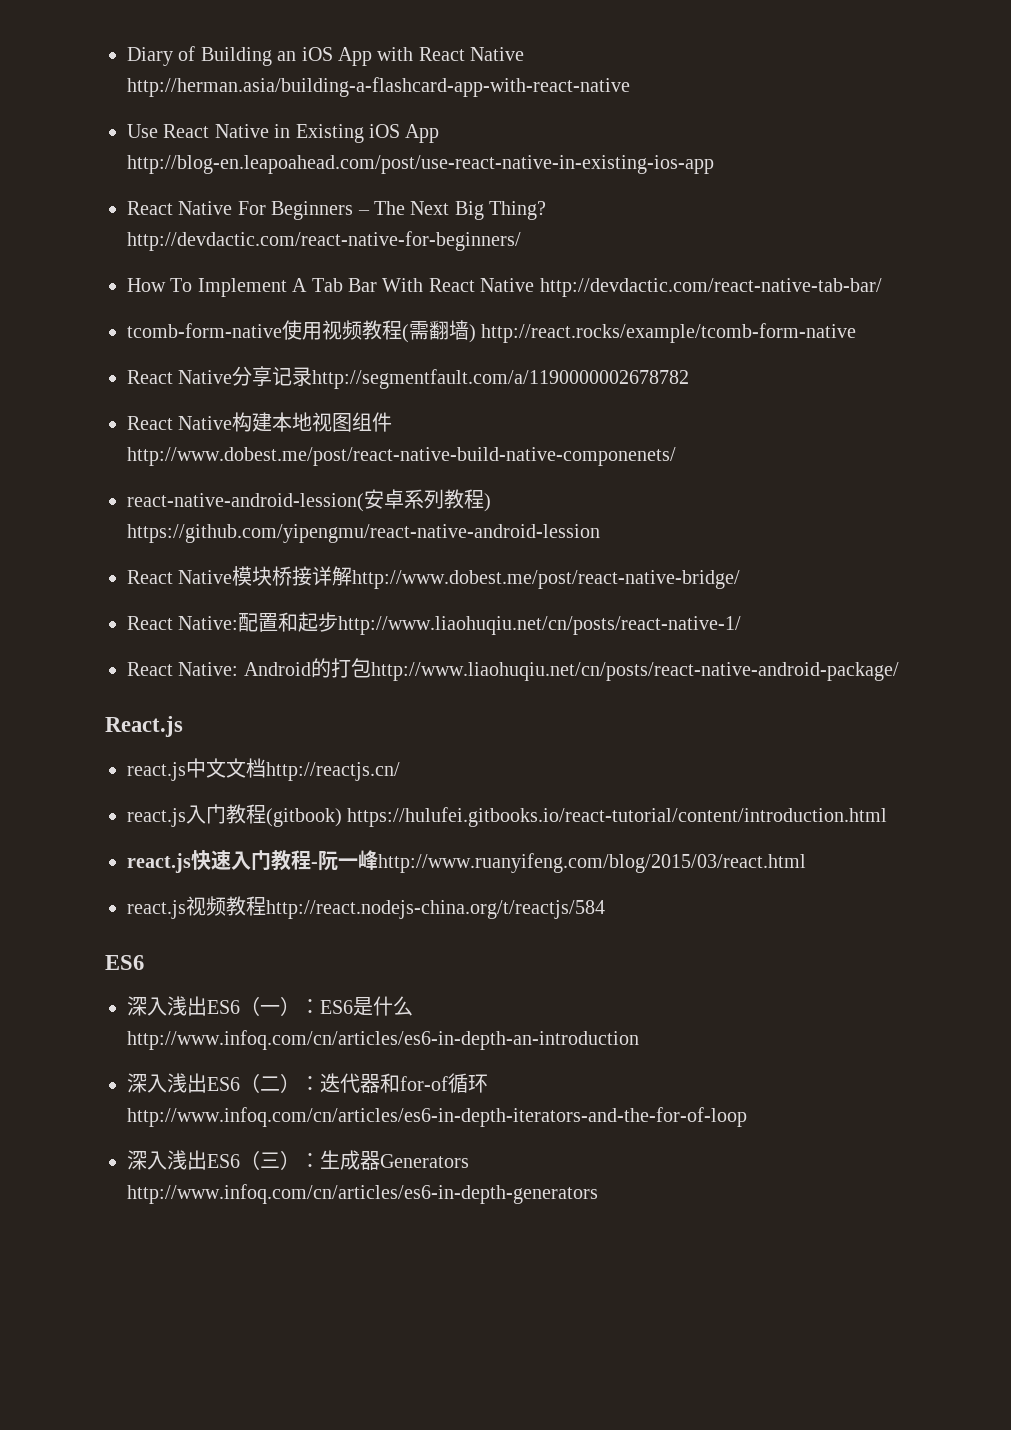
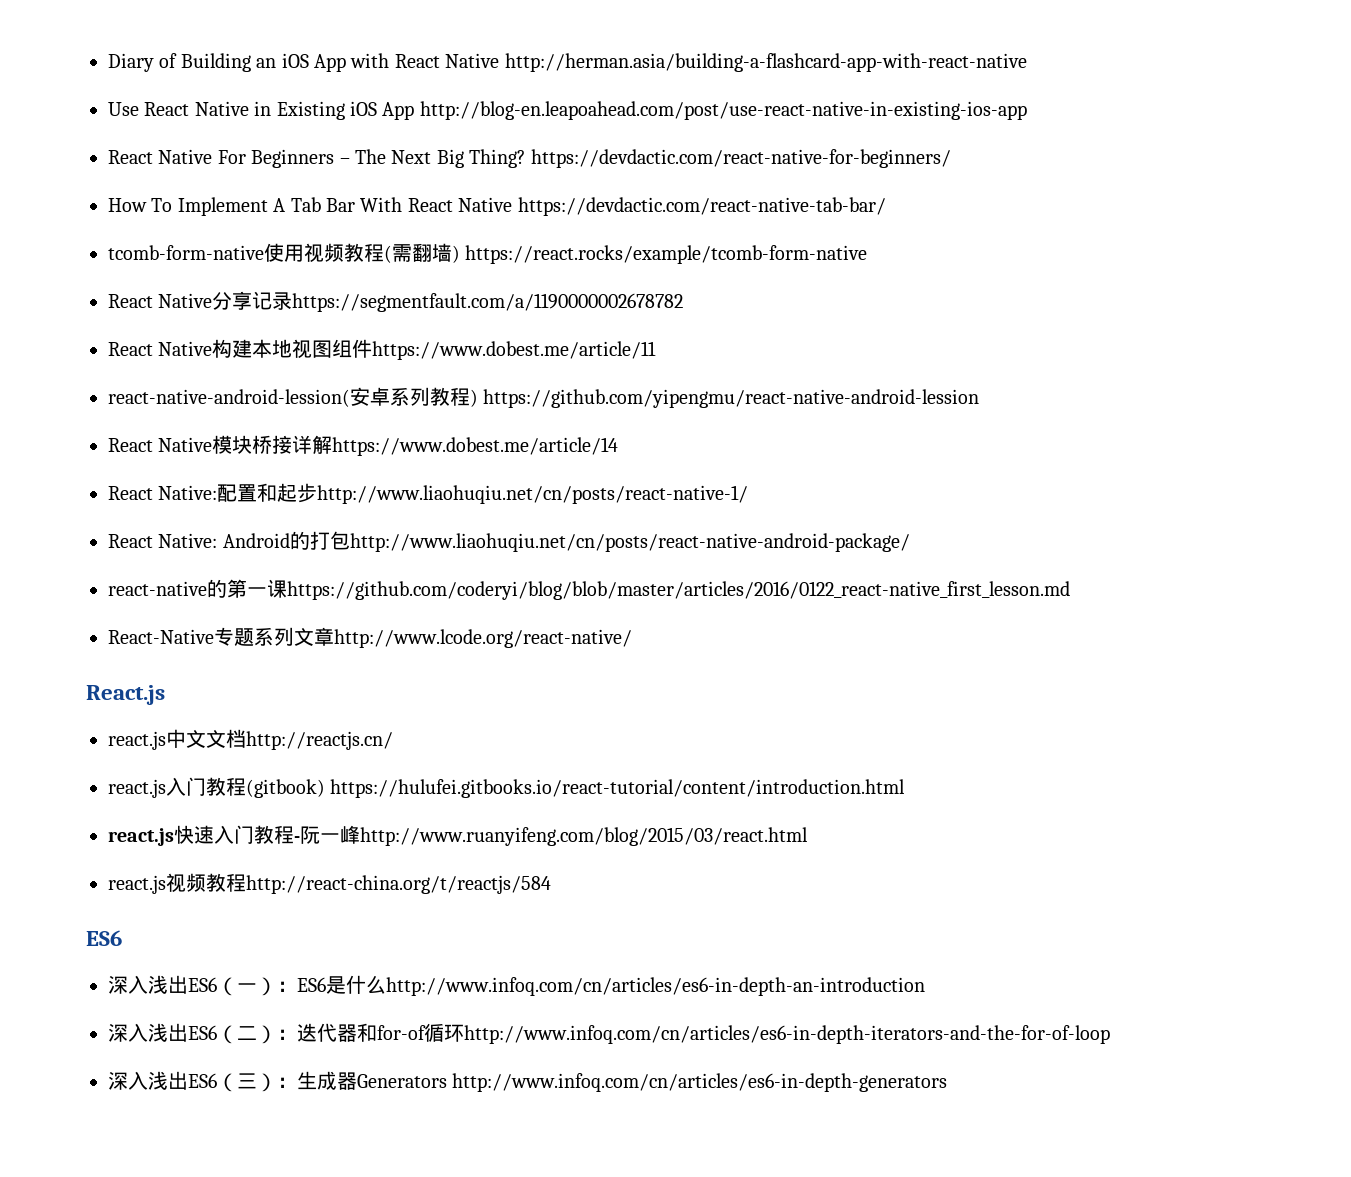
- React Native For Beginners – The Next Big Thing? http://devdactic.com/react-native-for-beginners/
+ React Native For Beginners – The Next Big Thing? https://devdactic.com/react-native-for-beginners/
- How To Implement A Tab Bar With React Native http://devdactic.com/react-native-tab-bar/
+ How To Implement A Tab Bar With React Native https://devdactic.com/react-native-tab-bar/
- tcomb-form-native使用视频教程(需翻墙) http://react.rocks/example/tcomb-form-native
+ tcomb-form-native使用视频教程(需翻墙) https://react.rocks/example/tcomb-form-native
- React Native分享记录http://segmentfault.com/a/1190000002678782
+ React Native分享记录https://segmentfault.com/a/1190000002678782
- React Native构建本地视图组件http://www.dobest.me/post/react-native-build-native-componenets/
+ React Native构建本地视图组件https://www.dobest.me/article/11
- React Native模块桥接详解http://www.dobest.me/post/react-native-bridge/
+ React Native模块桥接详解https://www.dobest.me/article/14
+ react-native的第一课https://github.com/coderyi/blog/blob/master/articles/2016/0122_react-native_first_lesson.md
+ React-Native专题系列文章http://www.lcode.org/react-native/
- react.js视频教程http://react.nodejs-china.org/t/reactjs/584
+ react.js视频教程http://react-china.org/t/reactjs/584

